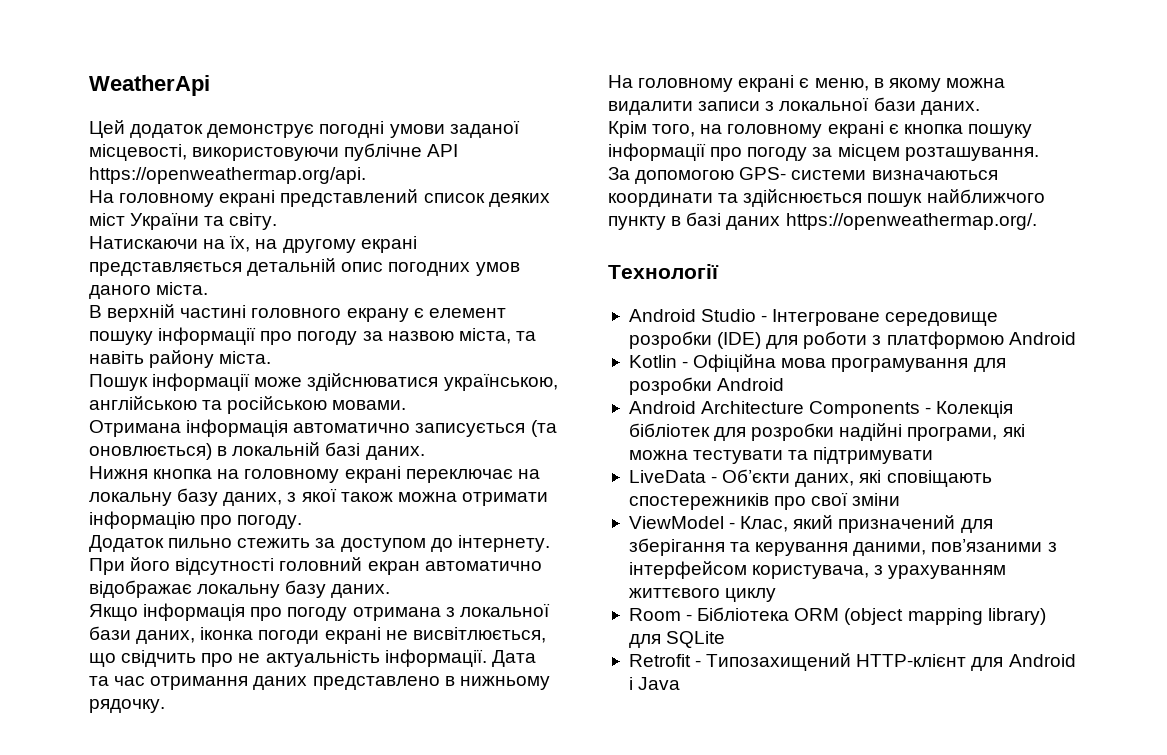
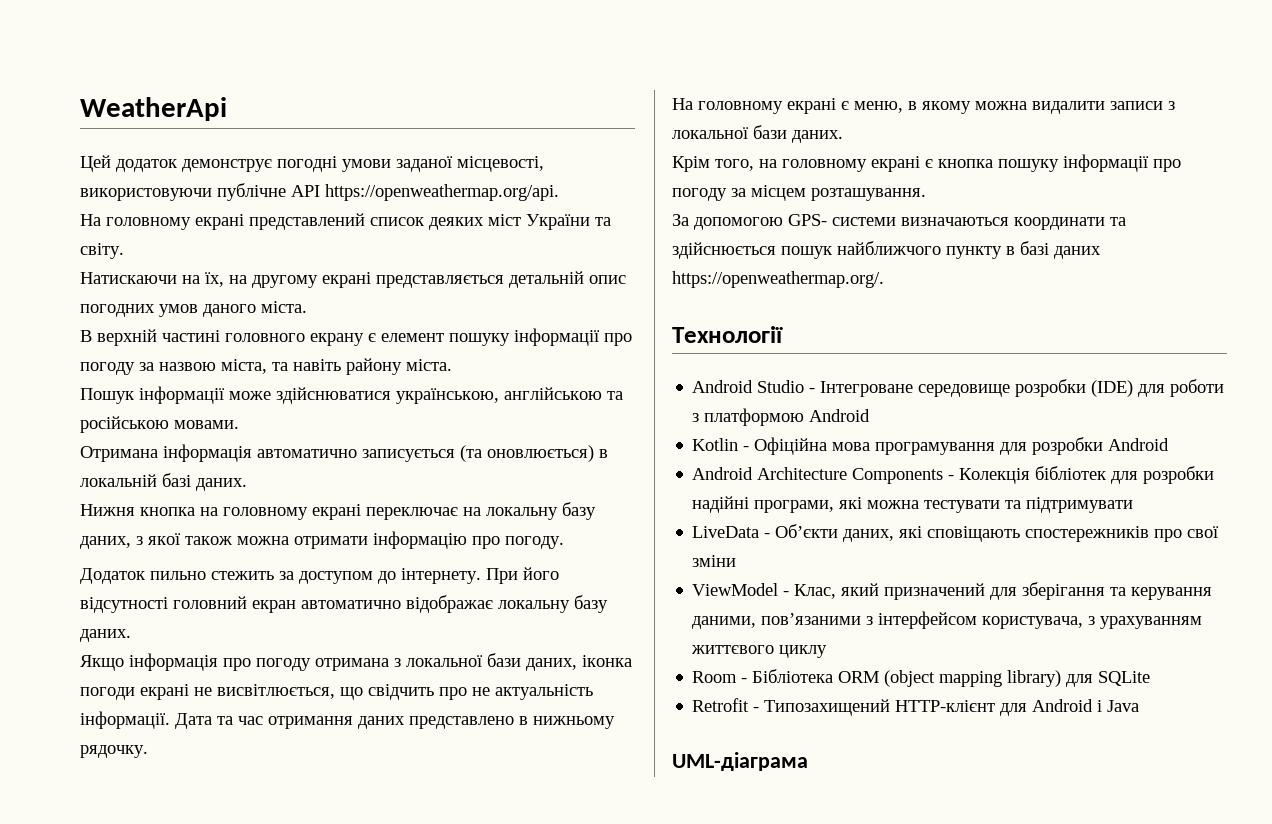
+ UML-діаграма

